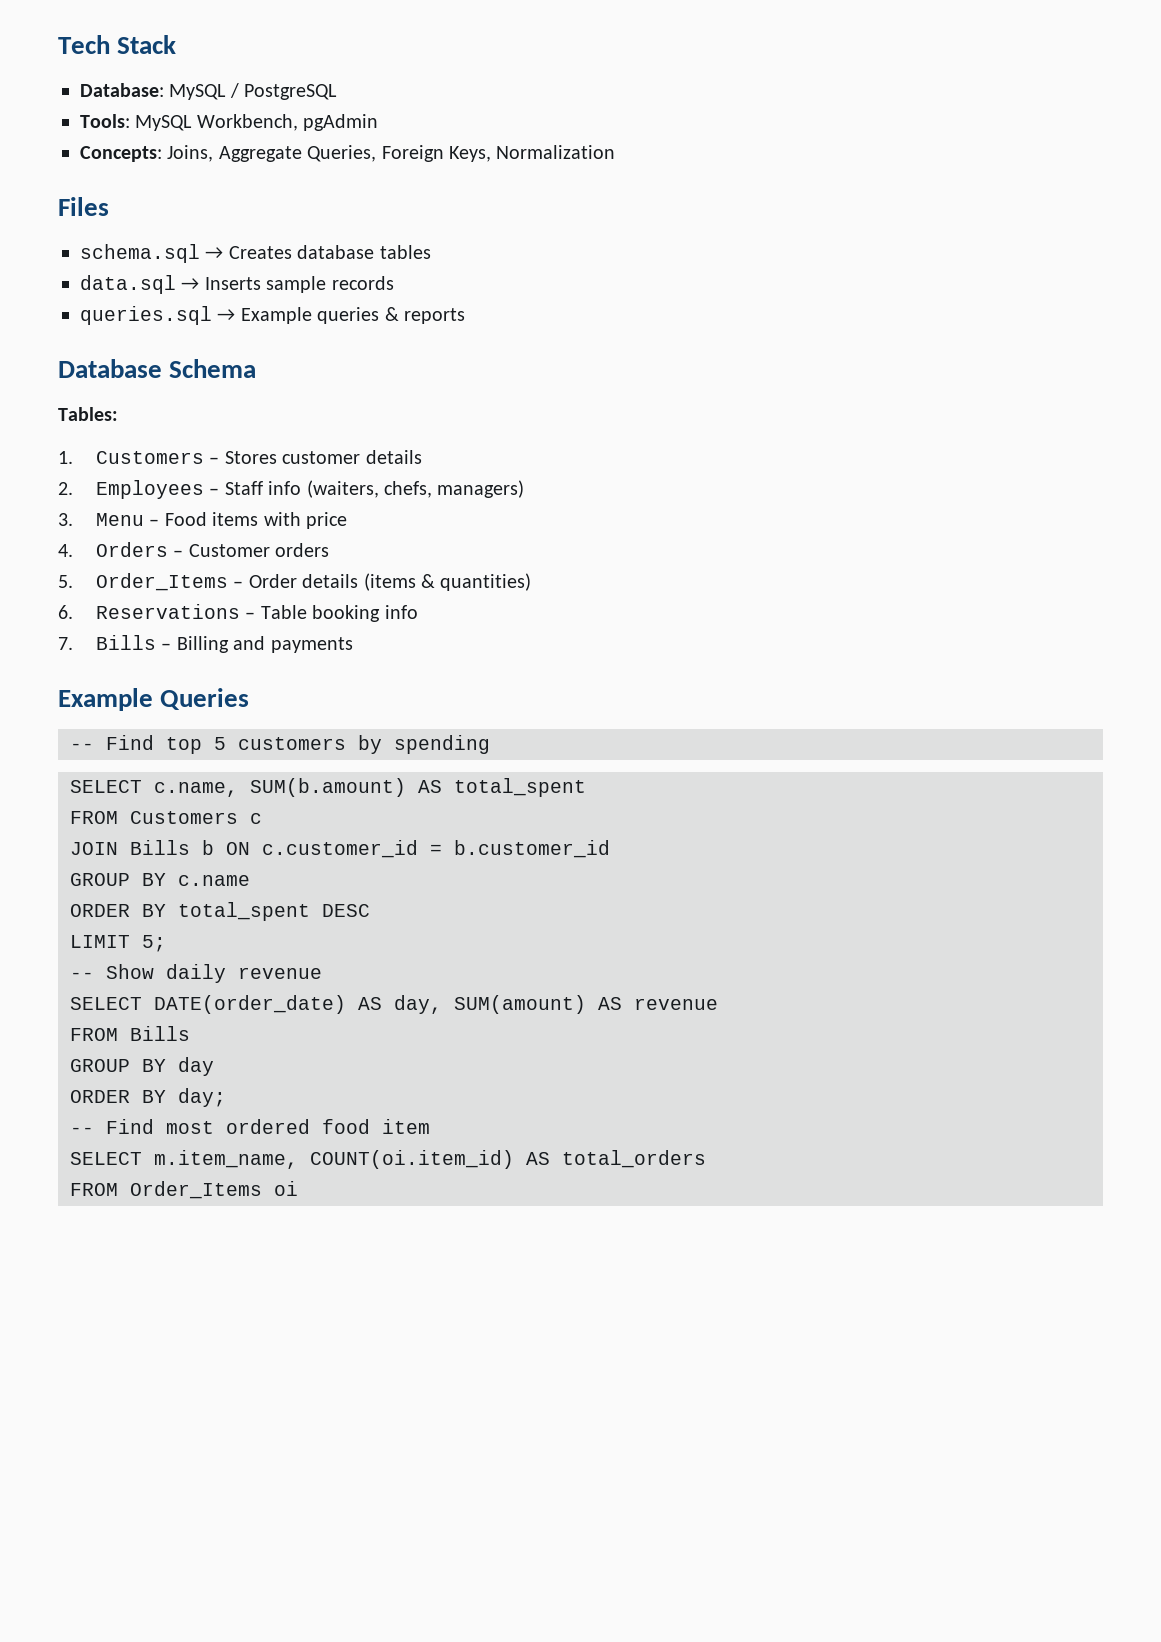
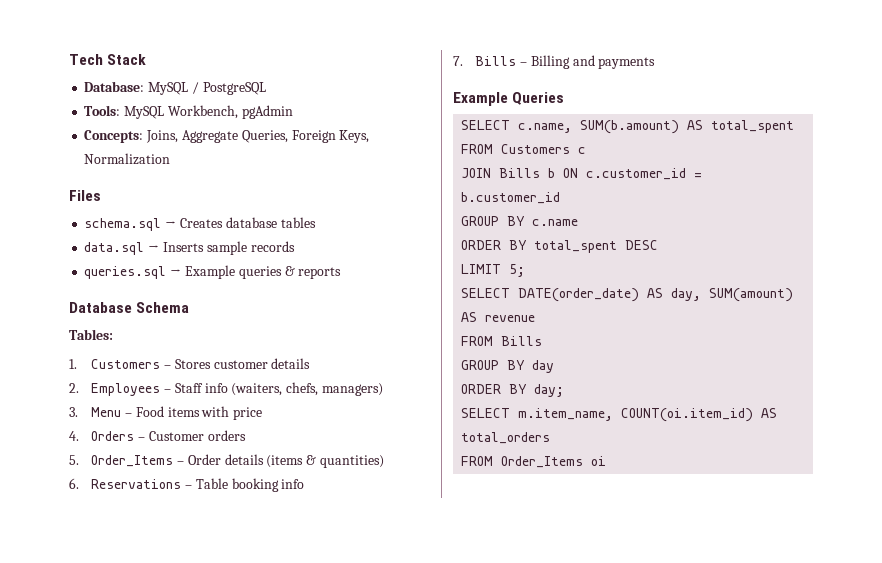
- -- Find top 5 customers by spending
- -- Show daily revenue
- -- Find most ordered food item

